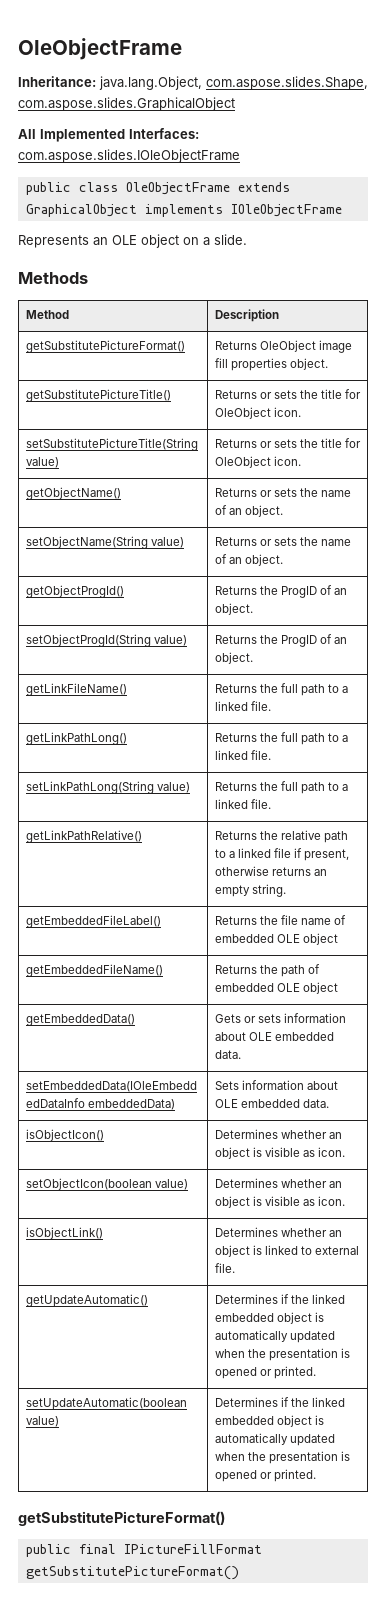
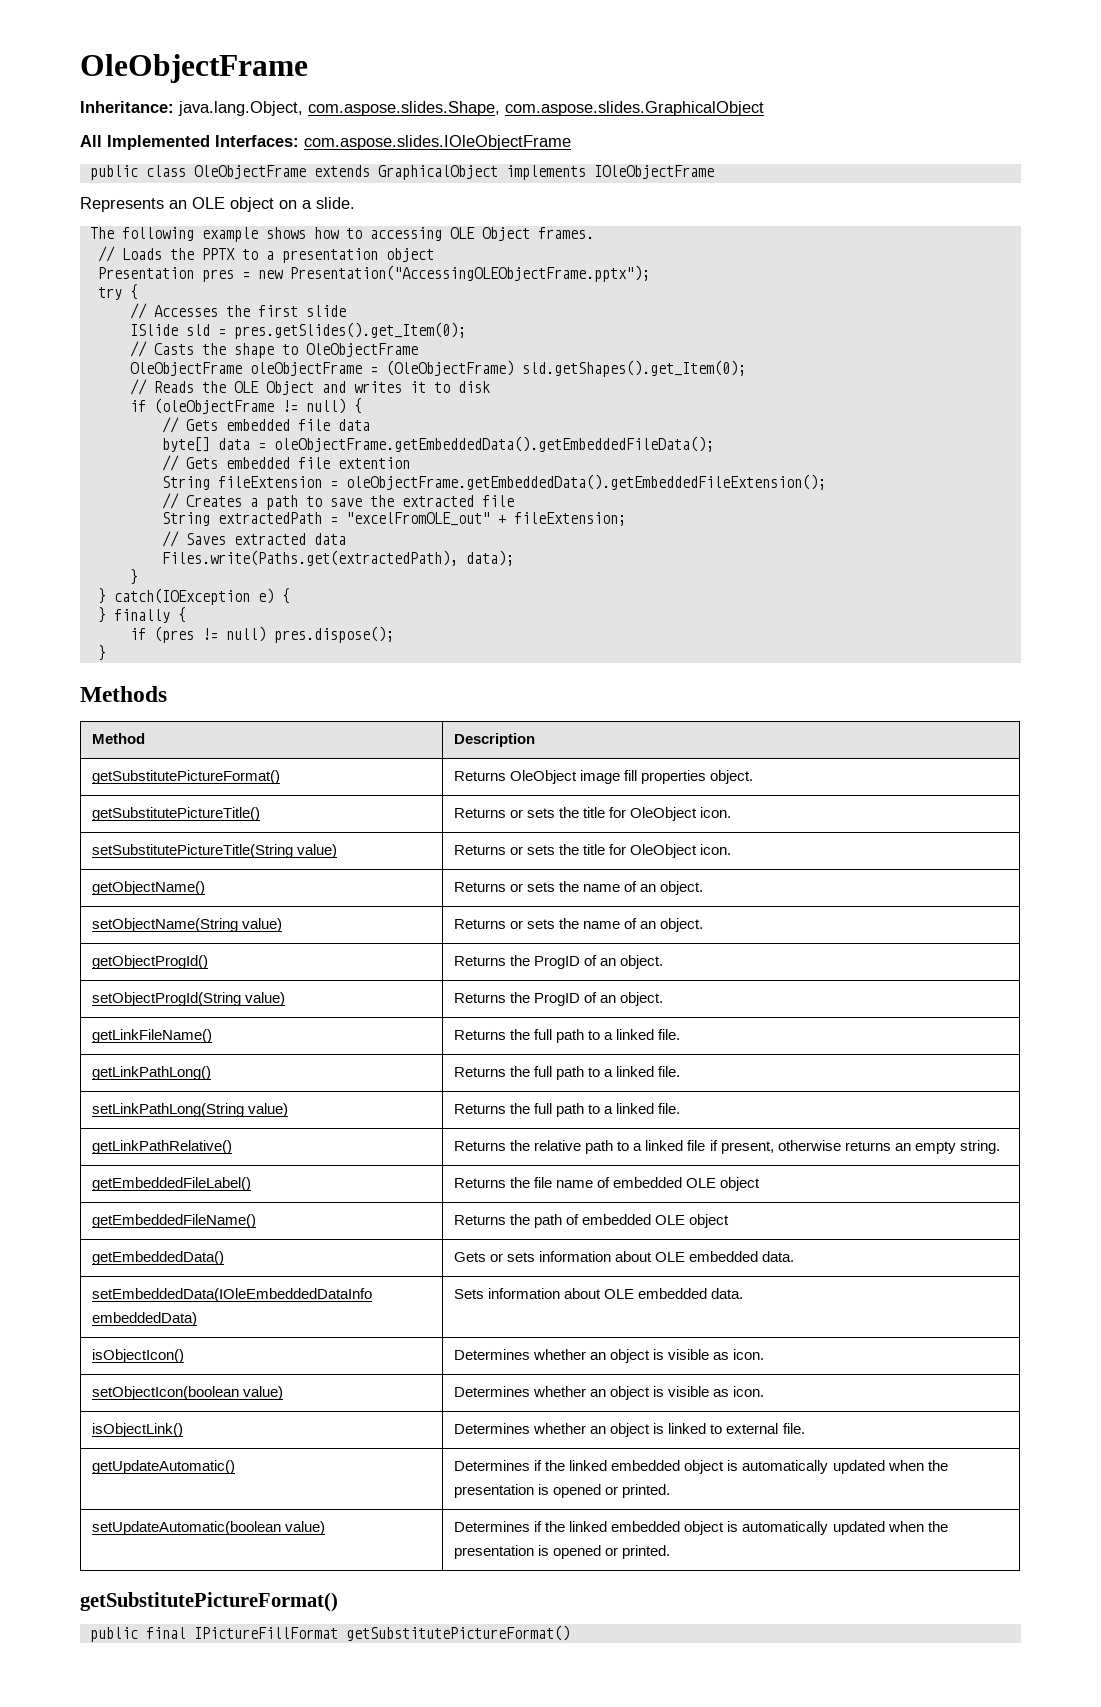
+ The following example shows how to accessing OLE Object frames.
+ // Loads the PPTX to a presentation object
+ Presentation pres = new Presentation("AccessingOLEObjectFrame.pptx");
+ try {
+ // Accesses the first slide
+ ISlide sld = pres.getSlides().get_Item(0);
+ // Casts the shape to OleObjectFrame
+ OleObjectFrame oleObjectFrame = (OleObjectFrame) sld.getShapes().get_Item(0);
+ // Reads the OLE Object and writes it to disk
+ if (oleObjectFrame != null) {
+ // Gets embedded file data
+ byte[] data = oleObjectFrame.getEmbeddedData().getEmbeddedFileData();
+ // Gets embedded file extention
+ String fileExtension = oleObjectFrame.getEmbeddedData().getEmbeddedFileExtension();
+ // Creates a path to save the extracted file
+ String extractedPath = "excelFromOLE_out" + fileExtension;
+ // Saves extracted data
+ Files.write(Paths.get(extractedPath), data);
+ }
+ } catch(IOException e) {
+ } finally {
+ if (pres != null) pres.dispose();
+ }

